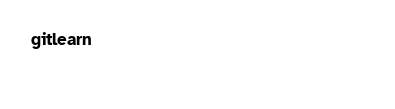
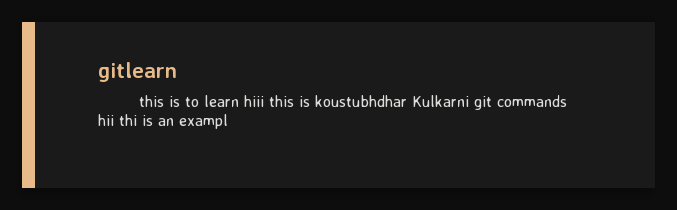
+ this is to learn hiii this is koustubhdhar Kulkarni git commands hii thi is an exampl

